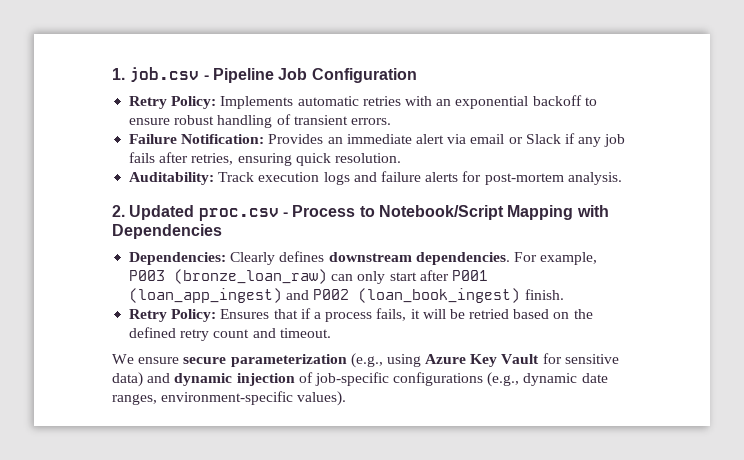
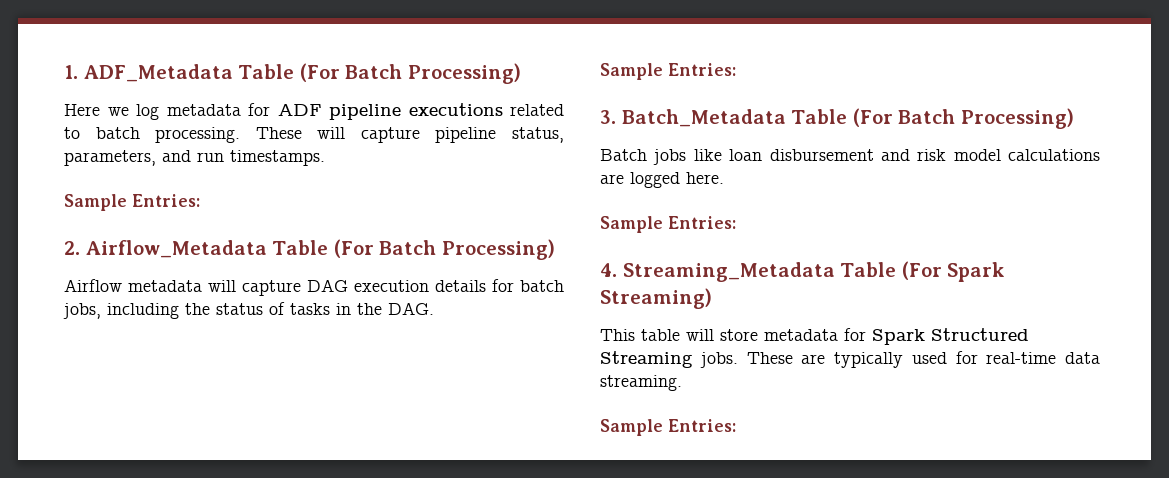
- 1. job.csv - Pipeline Job Configuration
- Retry Policy: Implements automatic retries with an exponential backoff to ensure robust handling of transient errors.
- Failure Notification: Provides an immediate alert via email or Slack if any job fails after retries, ensuring quick resolution.
- Auditability: Track execution logs and failure alerts for post-mortem analysis.
- 2. Updated proc.csv - Process to Notebook/Script Mapping with Dependencies
- Dependencies: Clearly defines downstream dependencies. For example, P003 (bronze_loan_raw) can only start after P001 (loan_app_ingest) and P002 (loan_book_ingest) finish.
- Retry Policy: Ensures that if a process fails, it will be retried based on the defined retry count and timeout.
- We ensure secure parameterization (e.g., using Azure Key Vault for sensitive data) and dynamic injection of job-specific configurations (e.g., dynamic date ranges, environment-specific values).
+ 1. ADF_Metadata Table (For Batch Processing)
+ Here we log metadata for ADF pipeline executions related to batch processing. These will capture pipeline status, parameters, and run timestamps.
+ Sample Entries:
+ 2. Airflow_Metadata Table (For Batch Processing)
+ Airflow metadata will capture DAG execution details for batch jobs, including the status of tasks in the DAG.
+ Sample Entries:
+ 3. Batch_Metadata Table (For Batch Processing)
+ Batch jobs like loan disbursement and risk model calculations are logged here.
+ Sample Entries:
+ 4. Streaming_Metadata Table (For Spark Streaming)
+ This table will store metadata for Spark Structured Streaming jobs. These are typically used for real-time data streaming.
+ Sample Entries:

